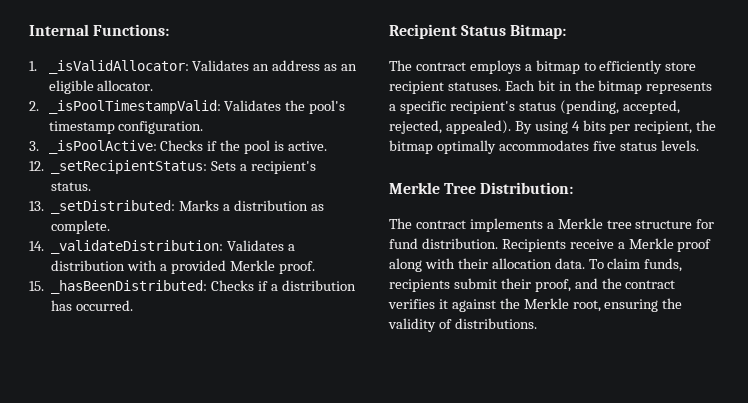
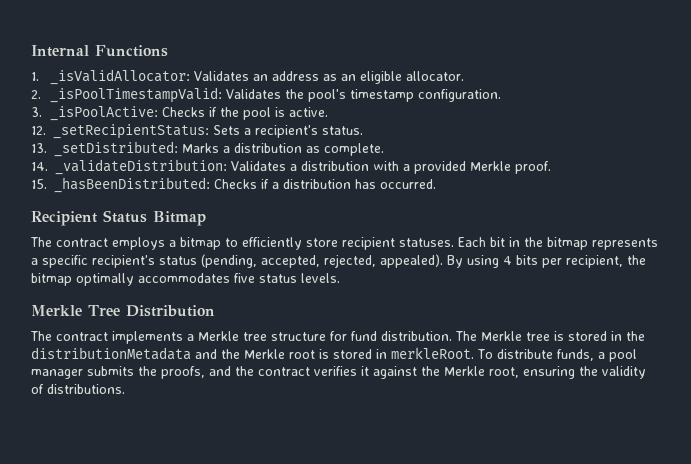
- Internal Functions:
+ Internal Functions
- Recipient Status Bitmap:
+ Recipient Status Bitmap
- Merkle Tree Distribution:
+ Merkle Tree Distribution
- Recipients receive a Merkle proof along with their allocation data. To claim funds, recipients submit their proof, and the contract verifies it against the Merkle root, ensuring the validity of distributions.
+ The Merkle tree is stored in the distributionMetadata and the Merkle root is stored in merkleRoot. To distribute funds, a pool manager submits the proofs, and the contract verifies it against the Merkle root, ensuring the validity of distributions.

